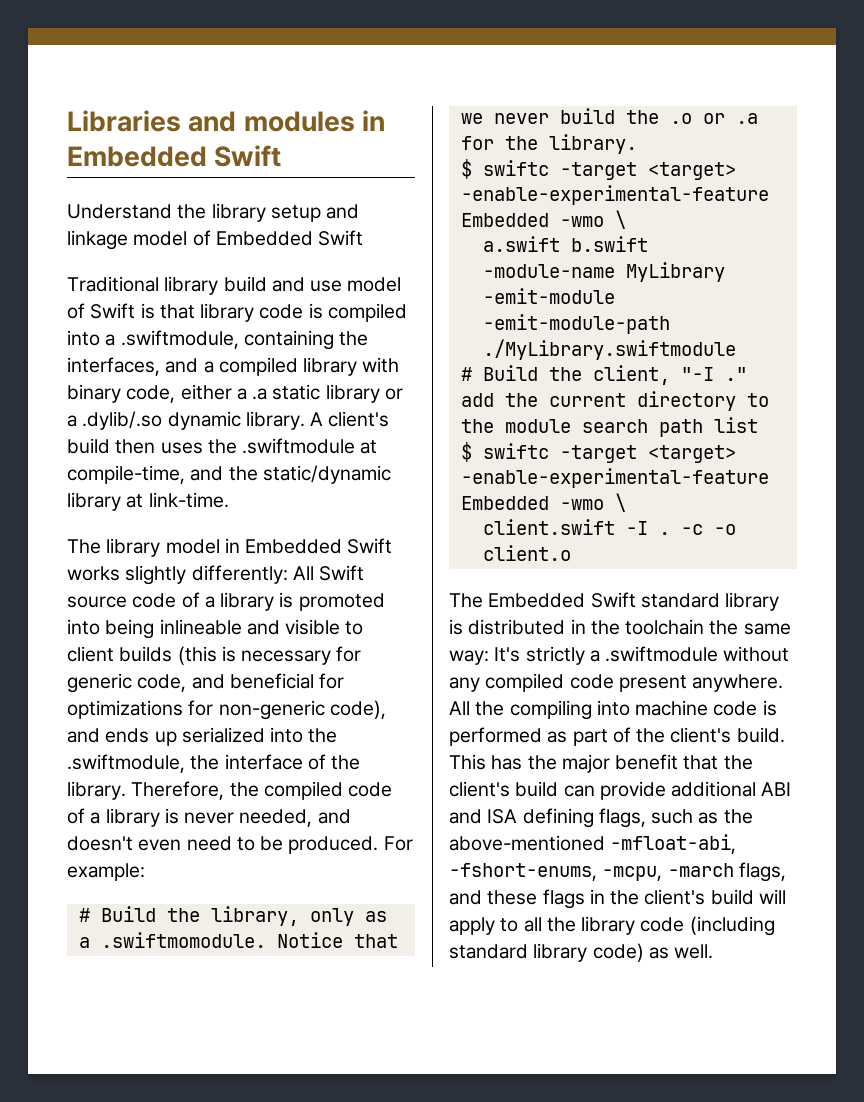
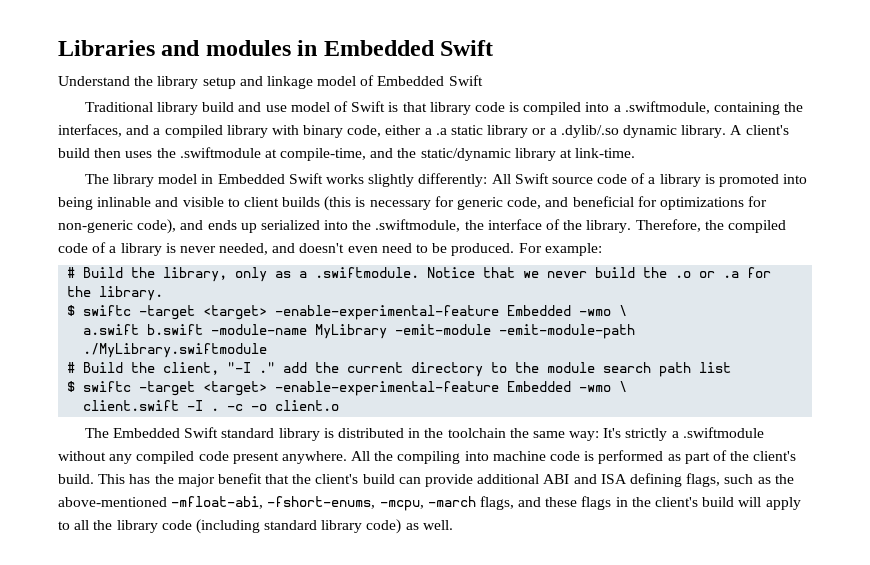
- The library model in Embedded Swift works slightly differently: All Swift source code of a library is promoted into being inlineable and visible to client builds (this is necessary for generic code, and beneficial for optimizations for non-generic code), and ends up serialized into the .swiftmodule, the interface of the library.
+ The library model in Embedded Swift works slightly differently: All Swift source code of a library is promoted into being inlinable and visible to client builds (this is necessary for generic code, and beneficial for optimizations for non-generic code), and ends up serialized into the .swiftmodule, the interface of the library.
- # Build the library, only as a .swiftmomodule. Notice that we never build the .o or .a for the library.
+ # Build the library, only as a .swiftmodule. Notice that we never build the .o or .a for the library.

